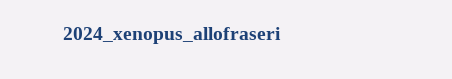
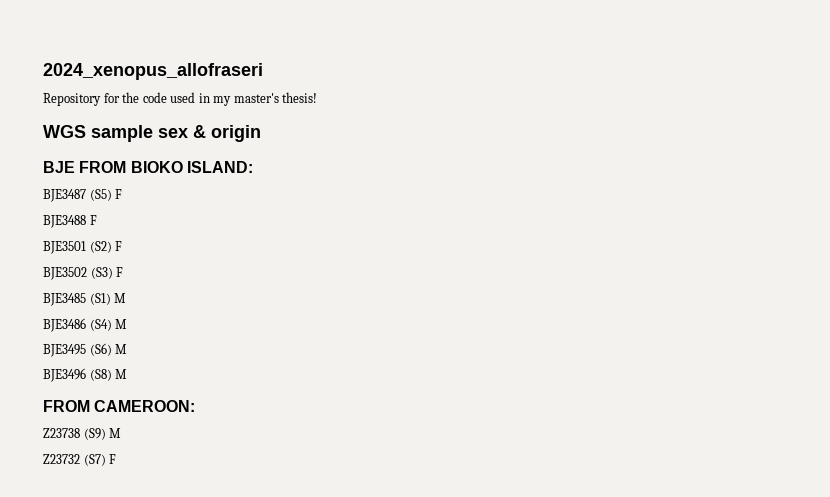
+ Repository for the code used in my master's thesis!
+ WGS sample sex & origin
+ BJE FROM BIOKO ISLAND:
+ BJE3487 (S5) F
+ BJE3488 F
+ BJE3501 (S2) F
+ BJE3502 (S3) F
+ BJE3485 (S1) M
+ BJE3486 (S4) M
+ BJE3495 (S6) M
+ BJE3496 (S8) M
+ FROM CAMEROON:
+ Z23738 (S9) M
+ Z23732 (S7) F

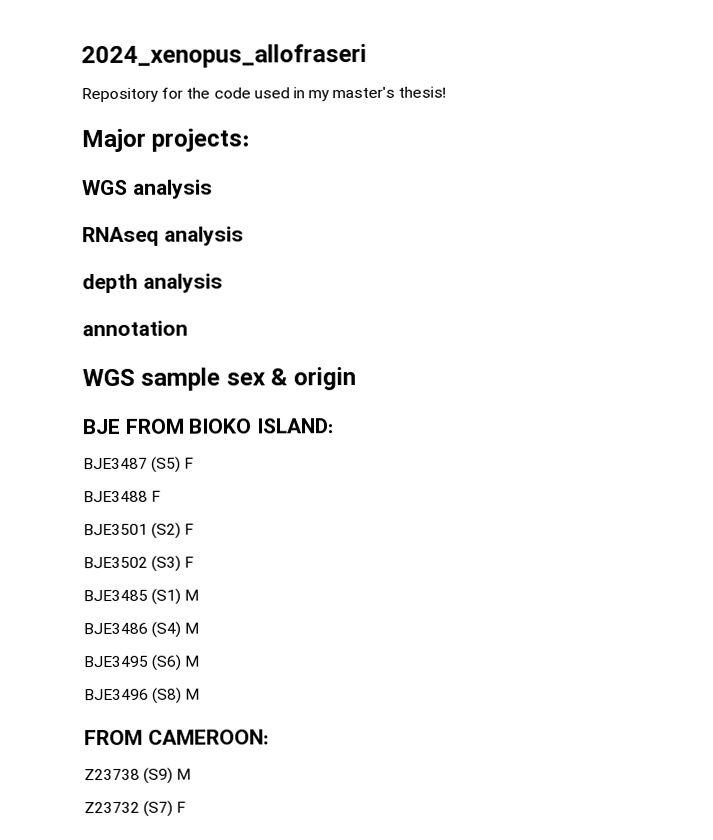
+ Major projects:
+ WGS analysis
+ RNAseq analysis
+ depth analysis
+ annotation

